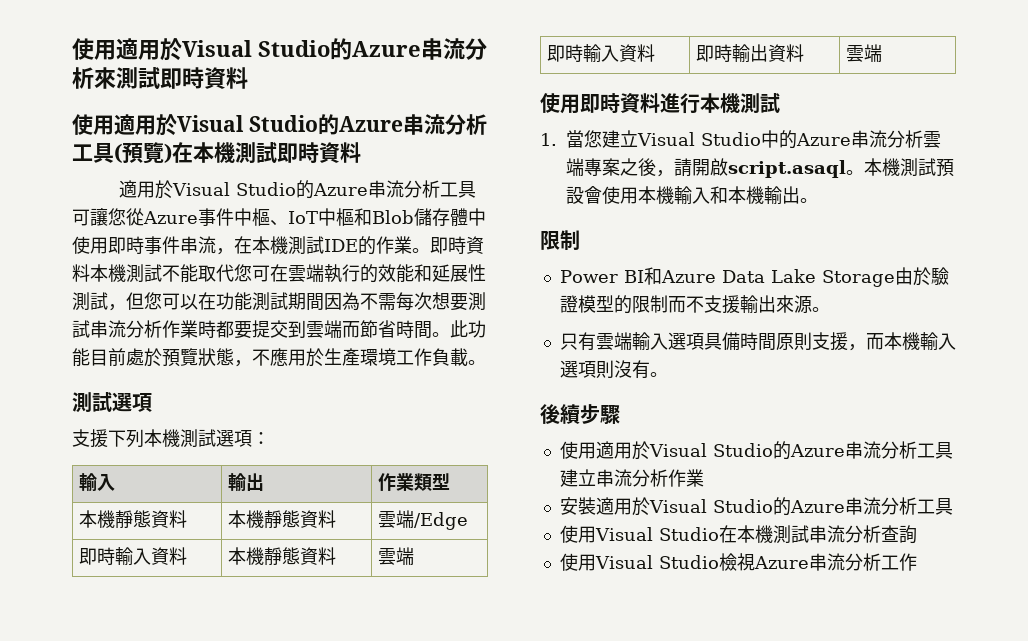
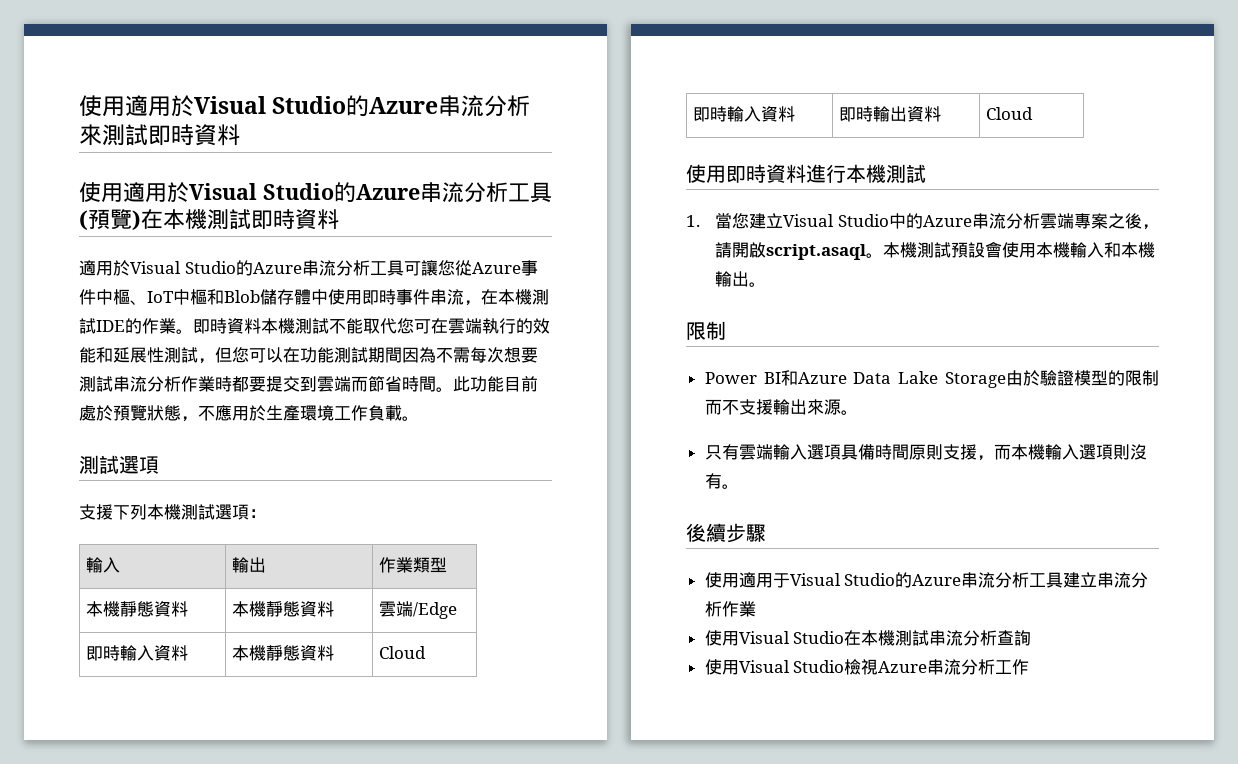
- 即時輸入資料 | 本機靜態資料 | 雲端
+ 即時輸入資料 | 本機靜態資料 | Cloud
- 即時輸入資料 | 即時輸出資料 | 雲端
+ 即時輸入資料 | 即時輸出資料 | Cloud
- 使用適用於Visual Studio的Azure串流分析工具建立串流分析作業
+ 使用適用于Visual Studio的Azure串流分析工具建立串流分析作業
- 安裝適用於Visual Studio的Azure串流分析工具

